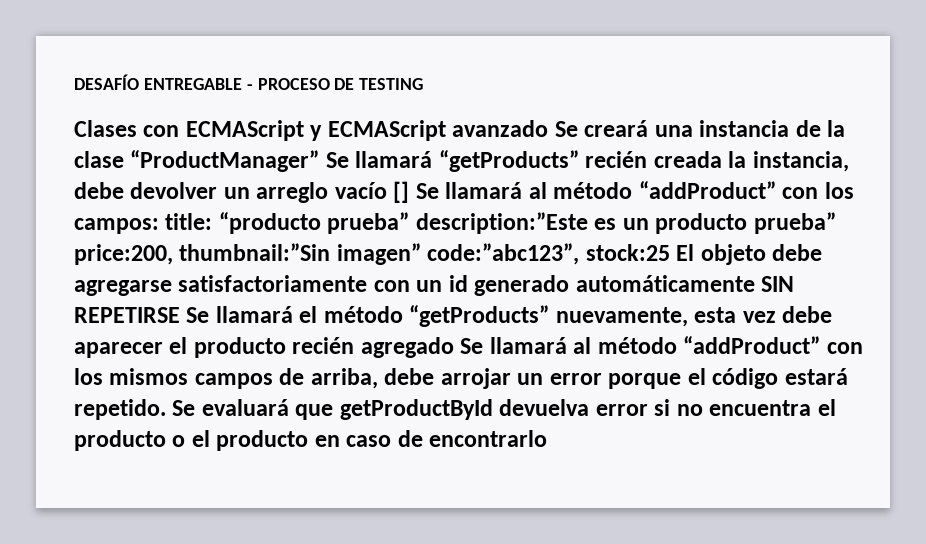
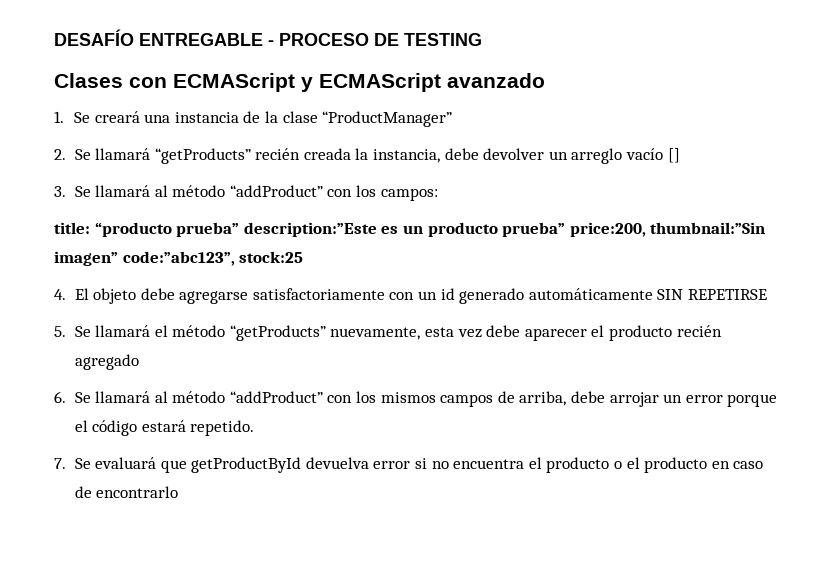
- Clases con ECMAScript y ECMAScript avanzado Se creará una instancia de la clase “ProductManager” Se llamará “getProducts” recién creada la instancia, debe devolver un arreglo vacío [] Se llamará al método “addProduct” con los campos: title:
+ Clases con ECMAScript y ECMAScript avanzado
+ 1. Se creará una instancia de la clase “ProductManager”
+ 2. Se llamará “getProducts” recién creada la instancia, debe devolver un arreglo vacío []
+ 3. Se llamará al método “addProduct” con los campos:
+ title:
- “producto prueba” description:”Este es un producto prueba” price:200, thumbnail:”Sin imagen” code:”abc123”, stock:25 El objeto debe agregarse satisfactoriamente con un id generado automáticamente SIN REPETIRSE Se llamará el método “getProducts” nuevamente, esta vez debe aparecer el producto recién agregado Se llamará al método “addProduct” con los mismos campos de arriba, debe arrojar un error porque el código estará repetido. Se evaluará que getProductById devuelva error si no encuentra el producto o el producto en caso de encontrarlo
+ “producto prueba” description:”Este es un producto prueba” price:200, thumbnail:”Sin imagen” code:”abc123”, stock:25
+ 4. El objeto debe agregarse satisfactoriamente con un id generado automáticamente SIN REPETIRSE
+ 5. Se llamará el método “getProducts” nuevamente, esta vez debe aparecer el producto recién agregado
+ 6. Se llamará al método “addProduct” con los mismos campos de arriba, debe arrojar un error porque el código estará repetido.
+ 7. Se evaluará que getProductById devuelva error si no encuentra el producto o el producto en caso de encontrarlo

